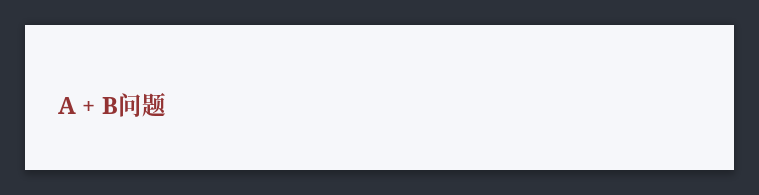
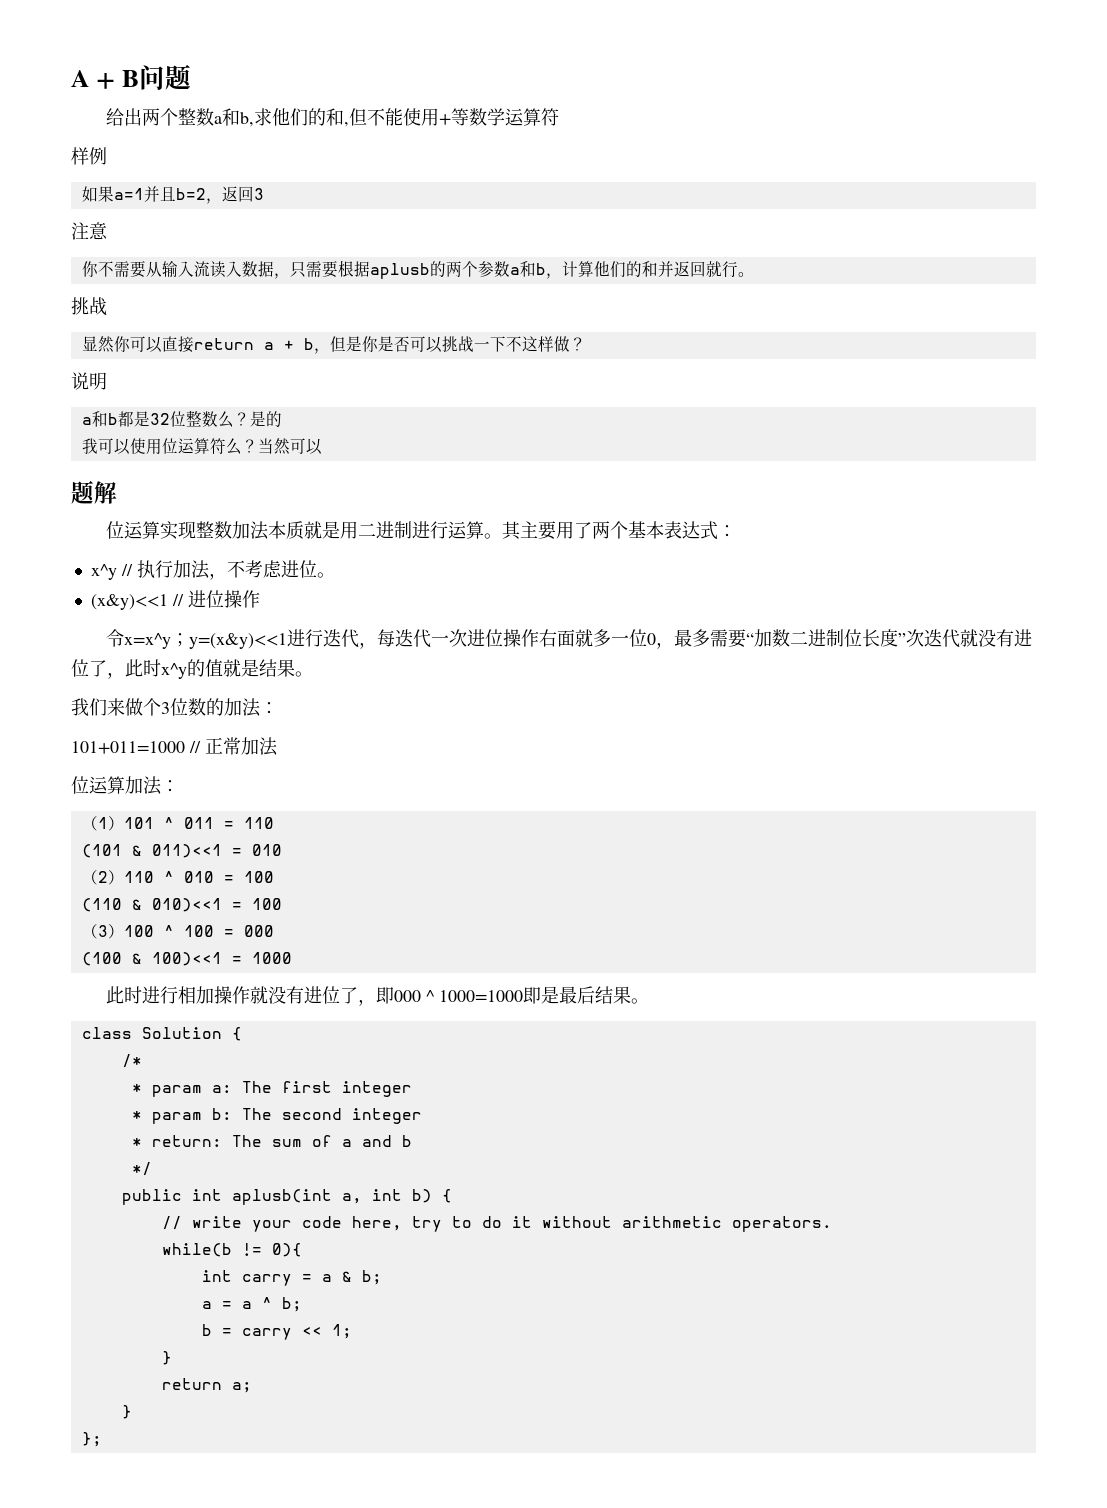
+ 给出两个整数a和b,求他们的和,但不能使用+等数学运算符
+ 样例
+ 如果a=1并且b=2，返回3
+ 注意
+ 你不需要从输入流读入数据，只需要根据aplusb的两个参数a和b，计算他们的和并返回就行。
+ 挑战
+ 显然你可以直接return a + b，但是你是否可以挑战一下不这样做？
+ 说明
+ a和b都是32位整数么？是的
+ 我可以使用位运算符么？当然可以
+ 题解
+ 位运算实现整数加法本质就是用二进制进行运算。其主要用了两个基本表达式：
+ x^y // 执行加法，不考虑进位。
+ (x&y)<<1 // 进位操作
+ 令x=x^y；y=(x&y)<<1进行迭代，每迭代一次进位操作右面就多一位0，最多需要“加数二进制位长度”次迭代就没有进位了，此时x^y的值就是结果。
+ 我们来做个3位数的加法：
+ 101+011=1000 // 正常加法
+ 位运算加法：
+ （1）101 ^ 011 = 110
+ (101 & 011)<<1 = 010
+ （2）110 ^ 010 = 100
+ (110 & 010)<<1 = 100
+ （3）100 ^ 100 = 000
+ (100 & 100)<<1 = 1000
+ 此时进行相加操作就没有进位了，即000 ^ 1000=1000即是最后结果。
+ class Solution {
+ /*
+ * param a: The first integer
+ * param b: The second integer
+ * return: The sum of a and b
+ */
+ public int aplusb(int a, int b) {
+ // write your code here, try to do it without arithmetic operators.
+ while(b != 0){
+ int carry = a & b;
+ a = a ^ b;
+ b = carry << 1;
+ }
+ return a;
+ }
+ };

